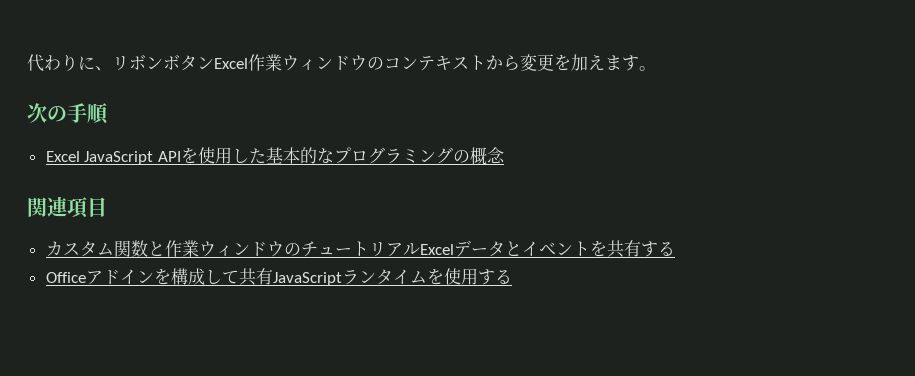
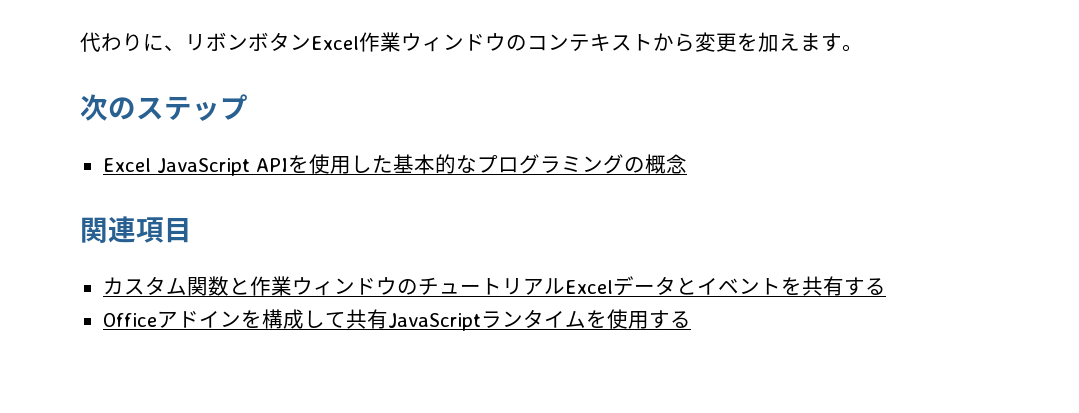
- 次の手順
+ 次のステップ

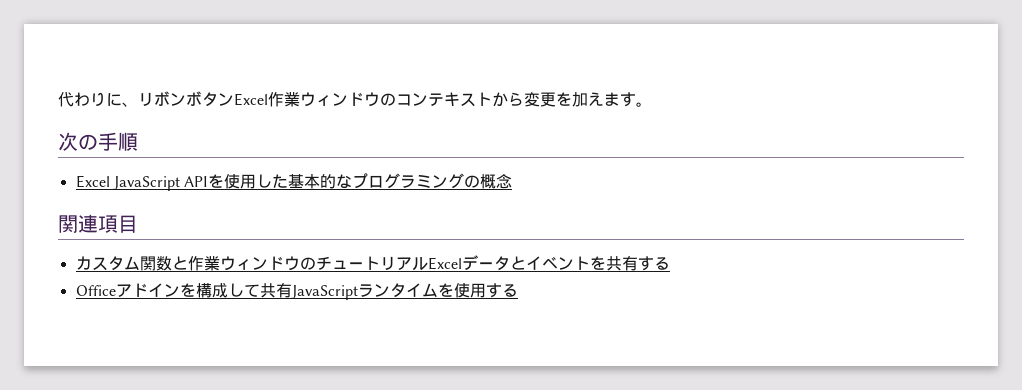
- 次のステップ
+ 次の手順

